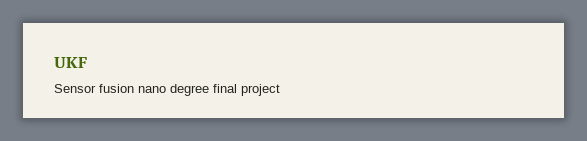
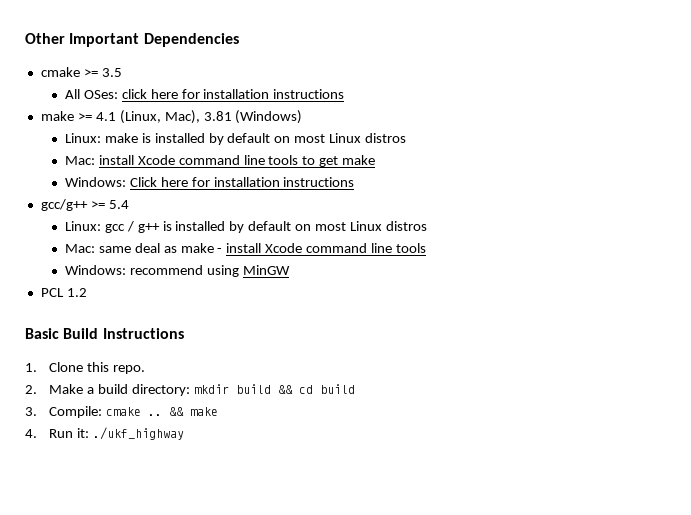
- UKF
- Sensor fusion nano degree final project
+ Other Important Dependencies
+ cmake >= 3.5
+ All OSes: click here for installation instructions
+ make >= 4.1 (Linux, Mac), 3.81 (Windows)
+ Linux: make is installed by default on most Linux distros
+ Mac: install Xcode command line tools to get make
+ Windows: Click here for installation instructions
+ gcc/g++ >= 5.4
+ Linux: gcc / g++ is installed by default on most Linux distros
+ Mac: same deal as make - install Xcode command line tools
+ Windows: recommend using MinGW
+ PCL 1.2
+ Basic Build Instructions
+ 1. Clone this repo.
+ 2. Make a build directory: mkdir build && cd build
+ 3. Compile: cmake .. && make
+ 4. Run it: ./ukf_highway

